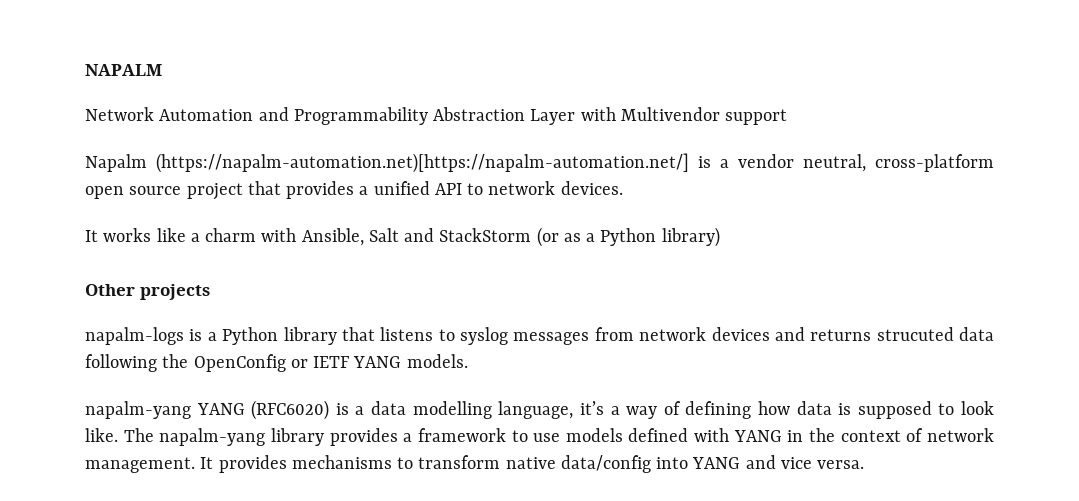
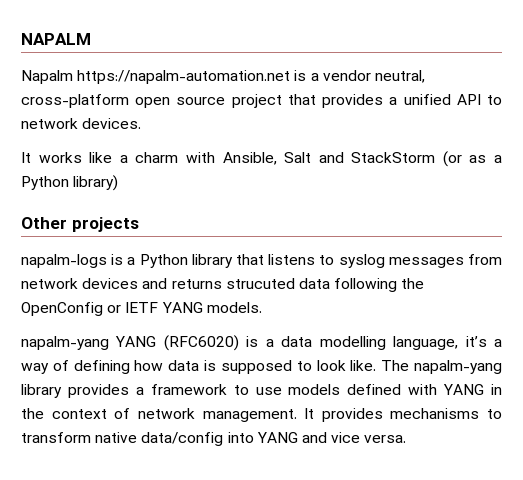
- Network Automation and Programmability Abstraction Layer with Multivendor support
- Napalm (https://napalm-automation.net)[https://napalm-automation.net/] is a vendor neutral, cross-platform open source project that provides a unified API to network devices.
+ Napalm https://napalm-automation.net is a vendor neutral, cross-platform open source project that provides a unified API to network devices.

